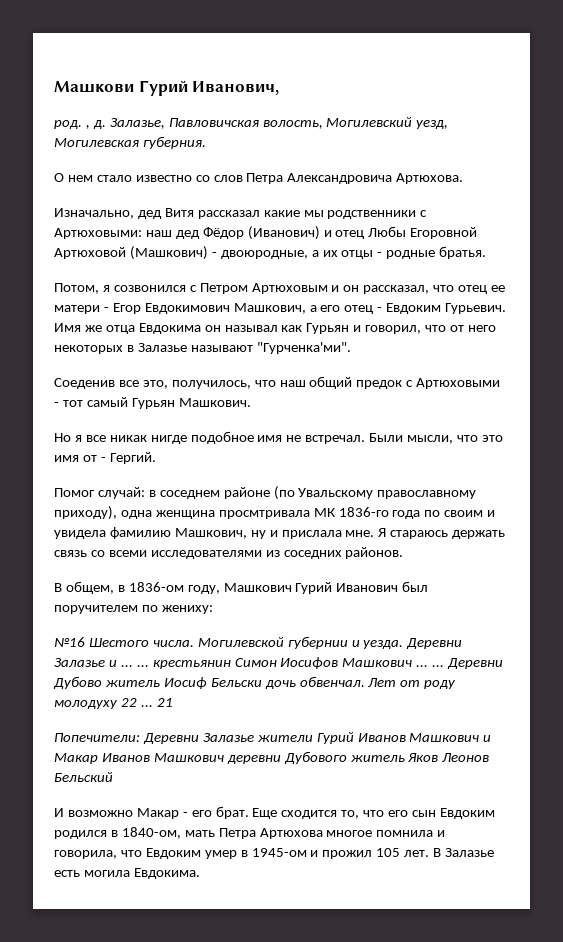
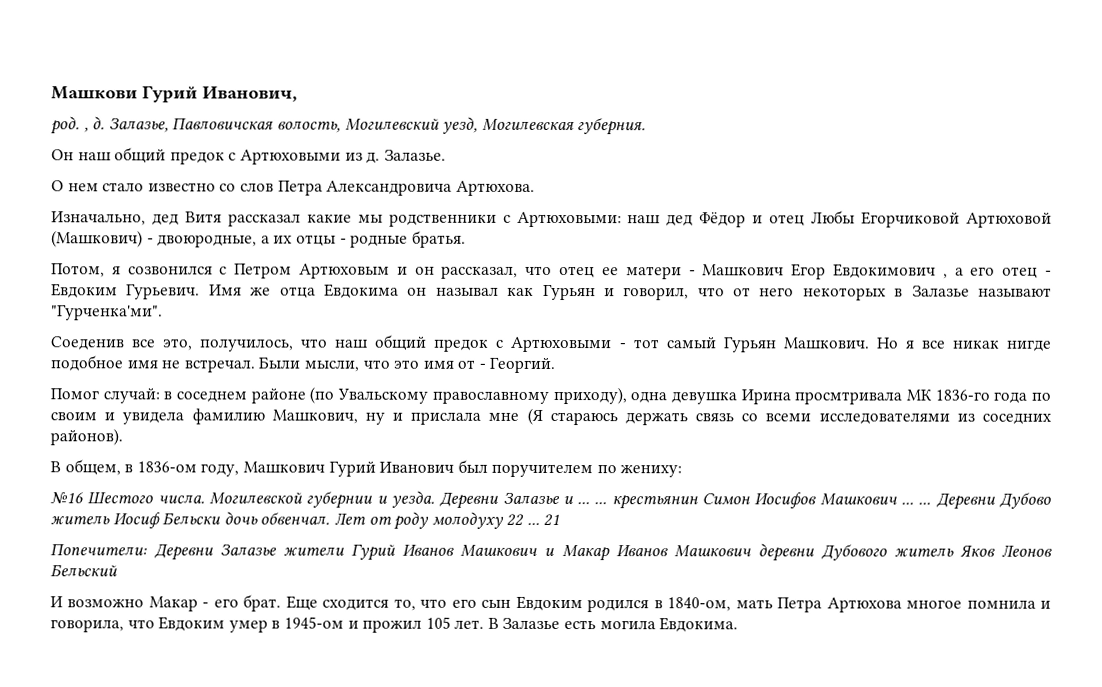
+ Он наш общий предок с Артюховыми из д. Залазье.
- Изначально, дед Витя рассказал какие мы родственники с Артюховыми: наш дед Фёдор (Иванович) и отец Любы Егоровной Артюховой (Машкович) - двоюродные, а их отцы - родные братья.
+ Изначально, дед Витя рассказал какие мы родственники с Артюховыми: наш дед Фёдор и отец Любы Егорчиковой Артюховой (Машкович) - двоюродные, а их отцы - родные братья.
- Потом, я созвонился с Петром Артюховым и он рассказал, что отец ее матери - Егор Евдокимович Машкович, а его отец - Евдоким Гурьевич.
+ Потом, я созвонился с Петром Артюховым и он рассказал, что отец ее матери - Машкович Егор Евдокимович , а его отец - Евдоким Гурьевич.
- Соеденив все это, получилось, что наш общий предок с Артюховыми - тот самый Гурьян Машкович.
- Но я все никак нигде подобное имя не встречал.
+ Соеденив все это, получилось, что наш общий предок с Артюховыми - тот самый Гурьян Машкович. Но я все никак нигде подобное имя не встречал.
- Были мысли, что это имя от - Гергий.
+ Были мысли, что это имя от - Георгий.
- Помог случай: в соседнем районе (по Увальскому православному приходу), одна женщина просмтривала МК 1836-го года по своим и увидела фамилию Машкович, ну и прислала мне. Я стараюсь держать связь со всеми исследователями из соседних районов.
+ Помог случай: в соседнем районе (по Увальскому православному приходу), одна девушка Ирина просмтривала МК 1836-го года по своим и увидела фамилию Машкович, ну и прислала мне (Я стараюсь держать связь со всеми исследователями из соседних районов).

